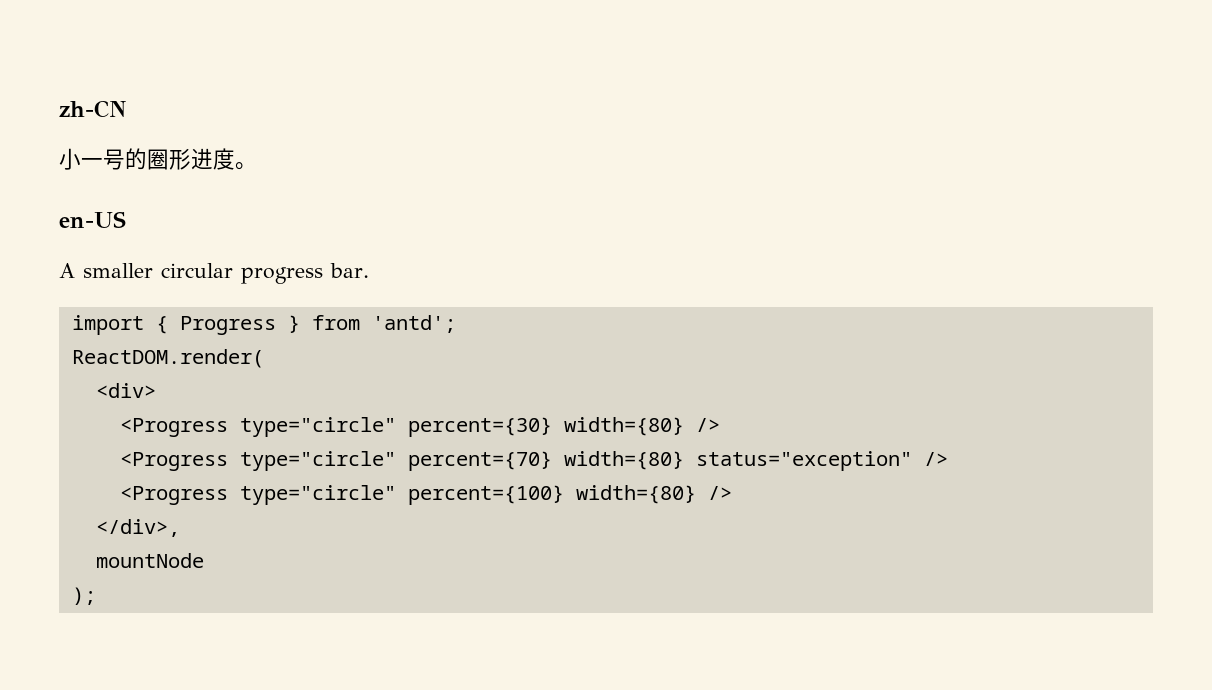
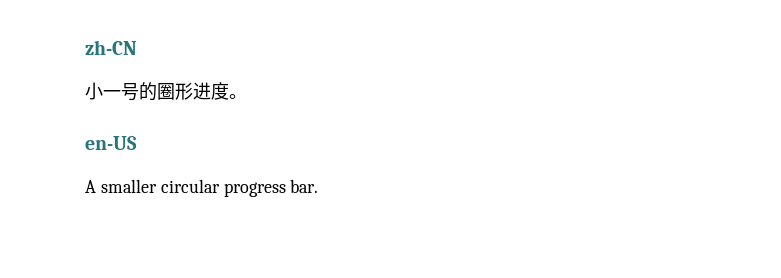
- import { Progress } from 'antd';
- ReactDOM.render(
- <div>
- <Progress type="circle" percent={30} width={80} />
- <Progress type="circle" percent={70} width={80} status="exception" />
- <Progress type="circle" percent={100} width={80} />
- </div>,
- mountNode
- );

